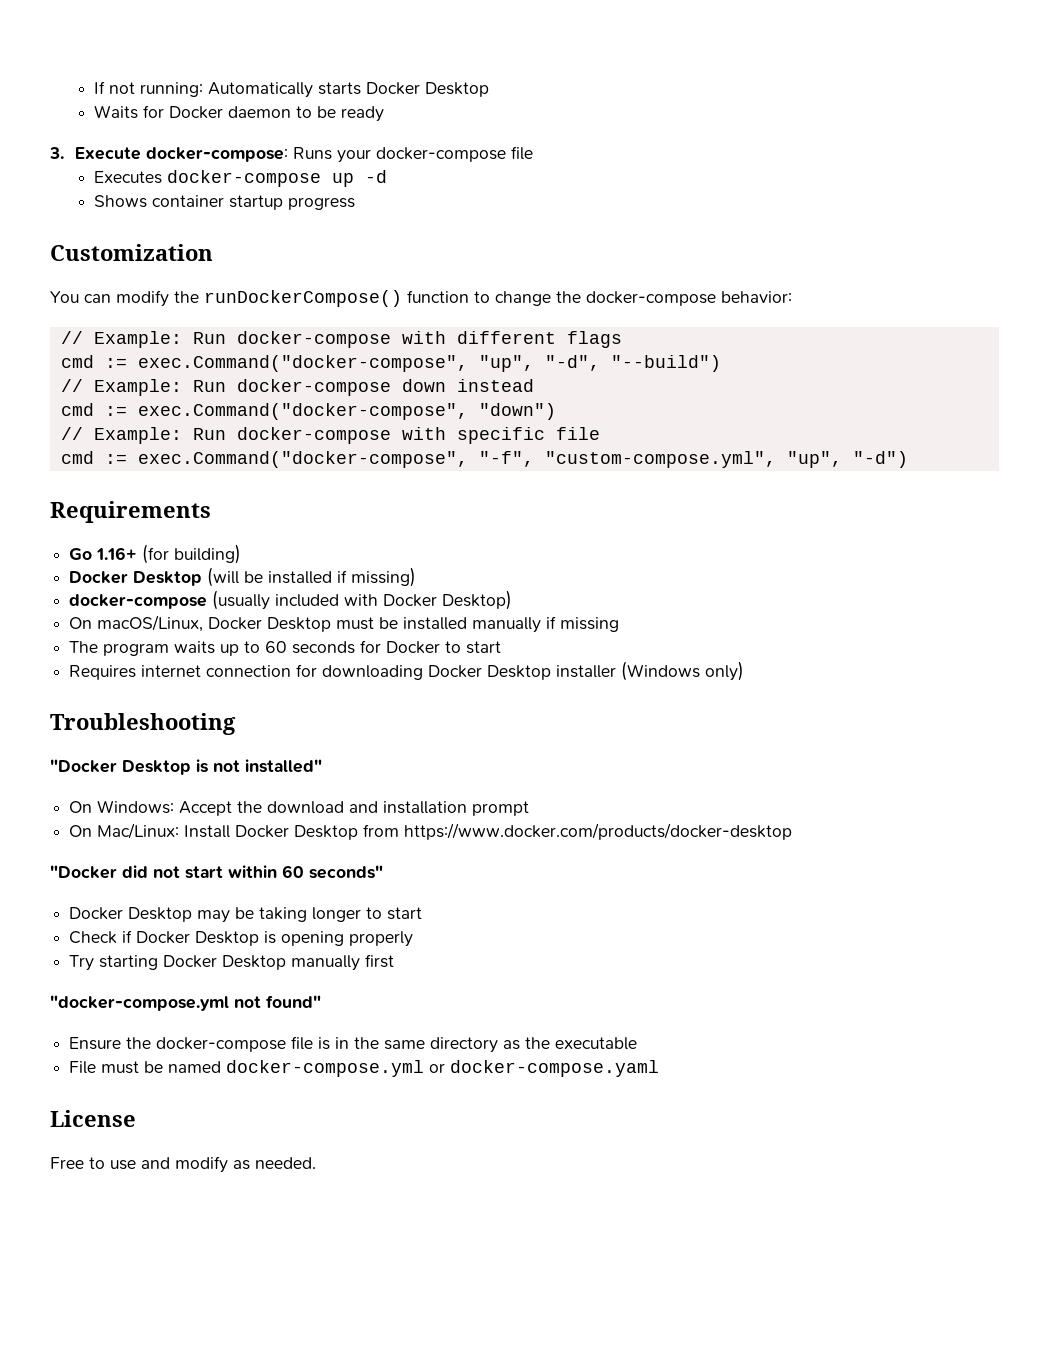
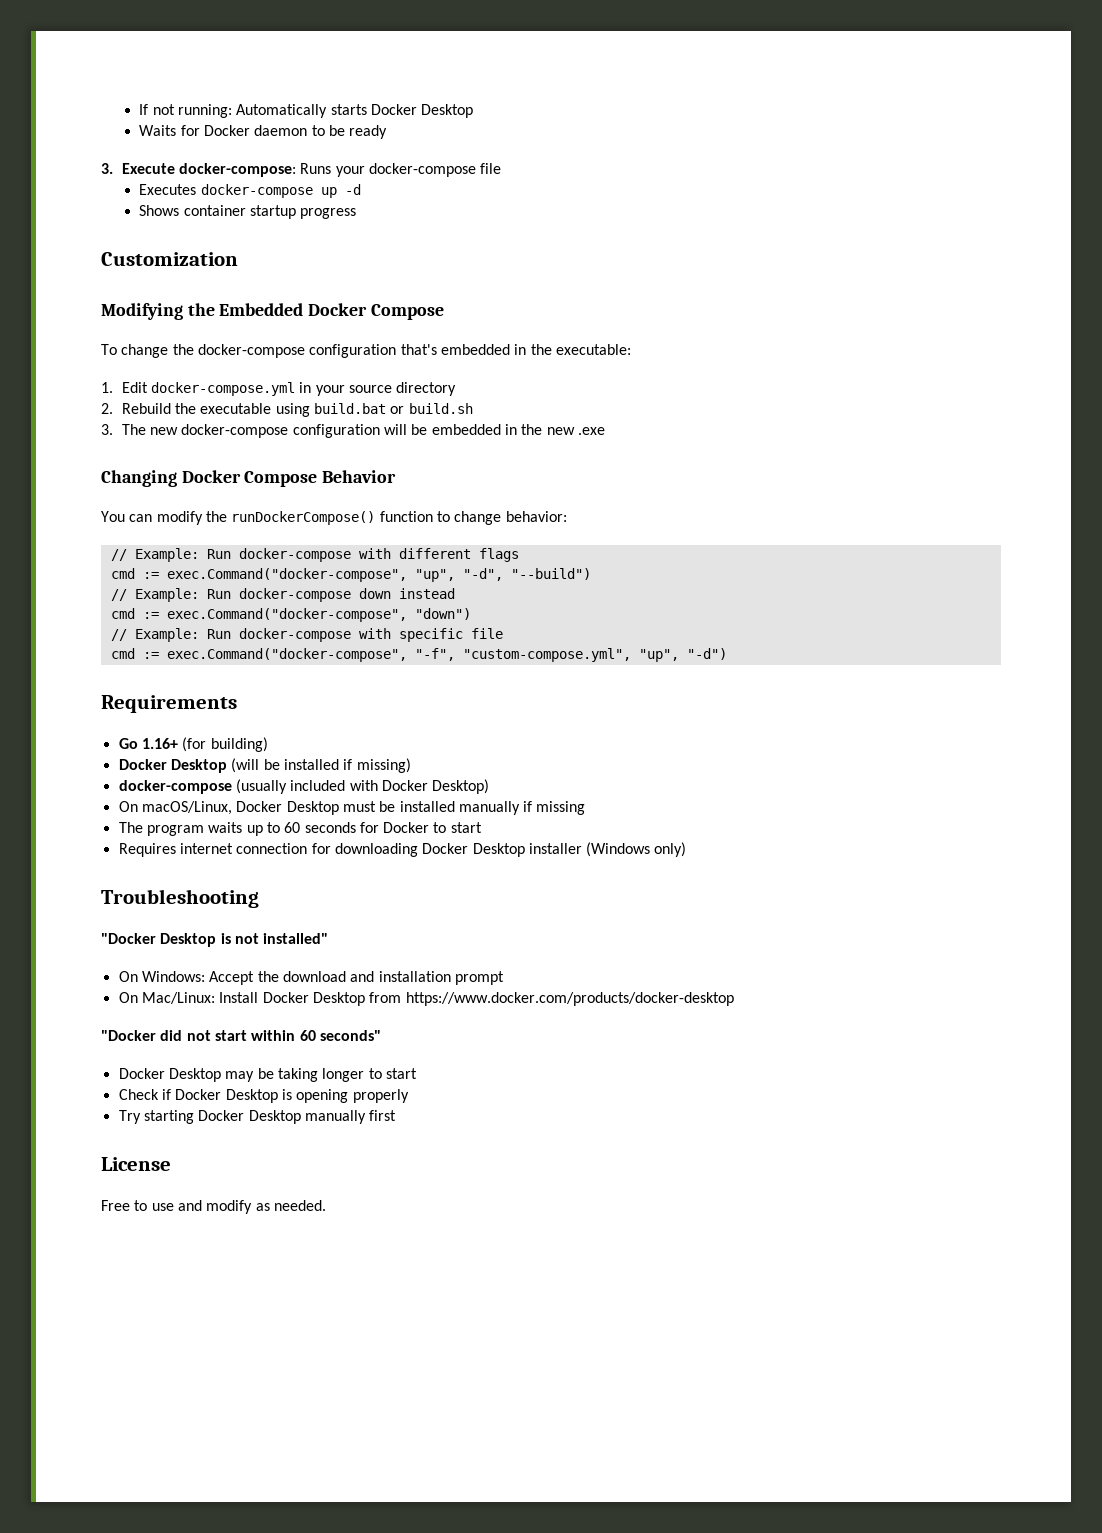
+ Modifying the Embedded Docker Compose
+ To change the docker-compose configuration that's embedded in the executable:
+ 1. Edit docker-compose.yml in your source directory
+ 2. Rebuild the executable using build.bat or build.sh
+ 3. The new docker-compose configuration will be embedded in the new .exe
+ Changing Docker Compose Behavior
- You can modify the runDockerCompose() function to change the docker-compose behavior:
+ You can modify the runDockerCompose() function to change behavior:
- "docker-compose.yml not found"
- Ensure the docker-compose file is in the same directory as the executable
- File must be named docker-compose.yml or docker-compose.yaml

